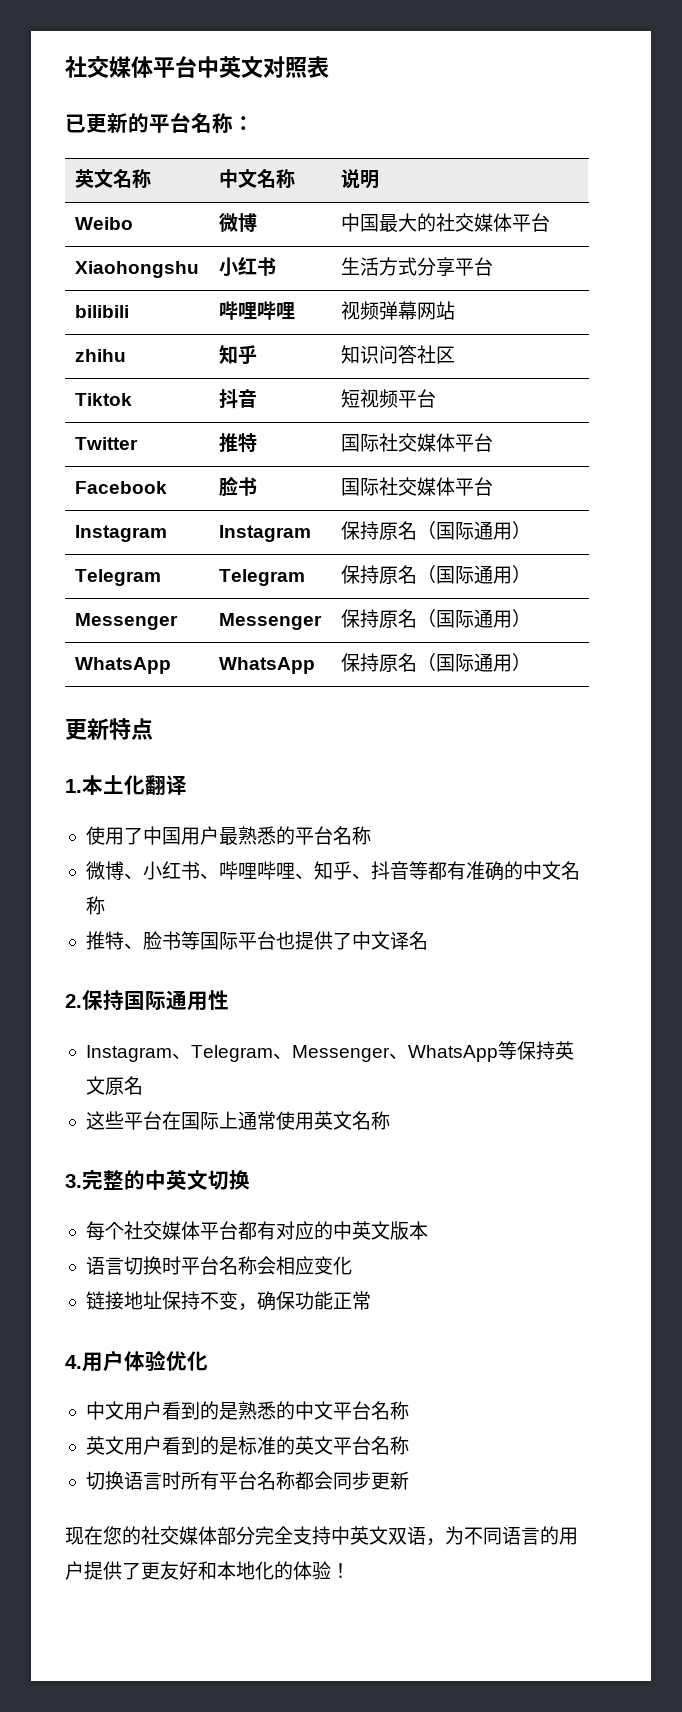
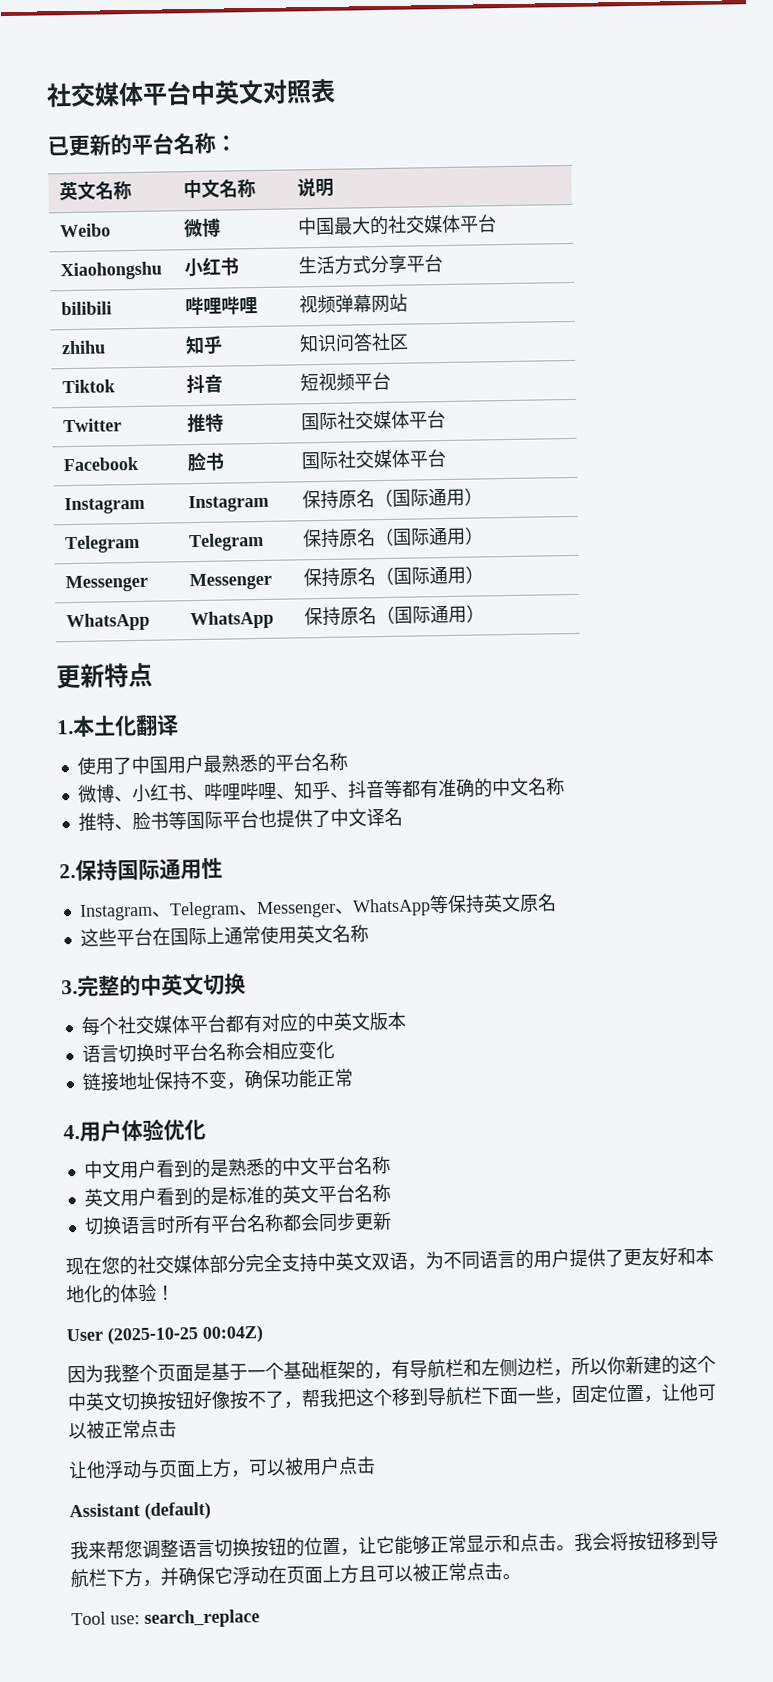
+ User (2025-10-25 00:04Z)
+ 因为我整个页面是基于一个基础框架的，有导航栏和左侧边栏，所以你新建的这个中英文切换按钮好像按不了，帮我把这个移到导航栏下面一些，固定位置，让他可以被正常点击
+ 让他浮动与页面上方，可以被用户点击
+ Assistant (default)
+ 我来帮您调整语言切换按钮的位置，让它能够正常显示和点击。我会将按钮移到导航栏下方，并确保它浮动在页面上方且可以被正常点击。
+ Tool use: search_replace

